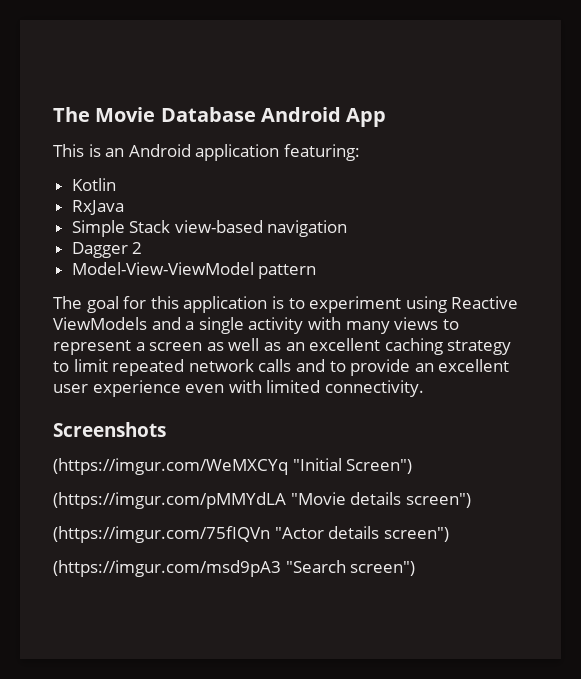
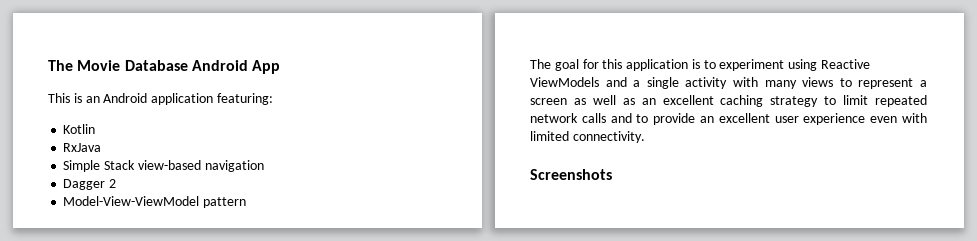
- (https://imgur.com/WeMXCYq "Initial Screen")
- (https://imgur.com/pMMYdLA "Movie details screen")
- (https://imgur.com/75fIQVn "Actor details screen")
- (https://imgur.com/msd9pA3 "Search screen")

